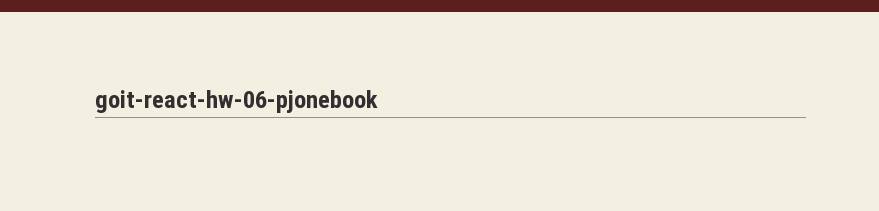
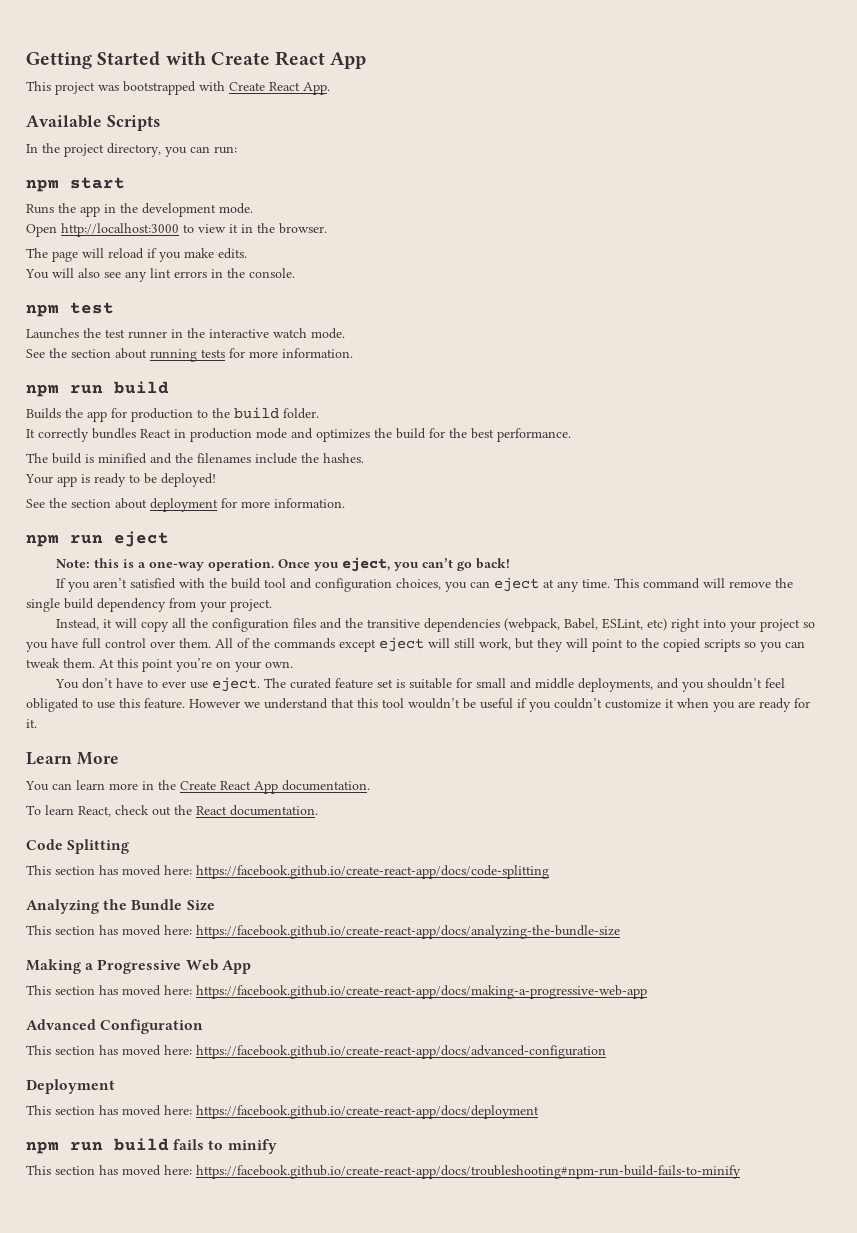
- goit-react-hw-06-pjonebook
+ Getting Started with Create React App
+ This project was bootstrapped with Create React App.
+ Available Scripts
+ In the project directory, you can run:
+ npm start
+ Runs the app in the development mode.
+ Open http://localhost:3000 to view it in the browser.
+ The page will reload if you make edits.
+ You will also see any lint errors in the console.
+ npm test
+ Launches the test runner in the interactive watch mode.
+ See the section about running tests for more information.
+ npm run build
+ Builds the app for production to the build folder.
+ It correctly bundles React in production mode and optimizes the build for the best performance.
+ The build is minified and the filenames include the hashes.
+ Your app is ready to be deployed!
+ See the section about deployment for more information.
+ npm run eject
+ Note: this is a one-way operation. Once you eject, you can’t go back!
+ If you aren’t satisfied with the build tool and configuration choices, you can eject at any time. This command will remove the single build dependency from your project.
+ Instead, it will copy all the configuration files and the transitive dependencies (webpack, Babel, ESLint, etc) right into your project so you have full control over them. All of the commands except eject will still work, but they will point to the copied scripts so you can tweak them. At this point you’re on your own.
+ You don’t have to ever use eject. The curated feature set is suitable for small and middle deployments, and you shouldn’t feel obligated to use this feature. However we understand that this tool wouldn’t be useful if you couldn’t customize it when you are ready for it.
+ Learn More
+ You can learn more in the Create React App documentation.
+ To learn React, check out the React documentation.
+ Code Splitting
+ This section has moved here: https://facebook.github.io/create-react-app/docs/code-splitting
+ Analyzing the Bundle Size
+ This section has moved here: https://facebook.github.io/create-react-app/docs/analyzing-the-bundle-size
+ Making a Progressive Web App
+ This section has moved here: https://facebook.github.io/create-react-app/docs/making-a-progressive-web-app
+ Advanced Configuration
+ This section has moved here: https://facebook.github.io/create-react-app/docs/advanced-configuration
+ Deployment
+ This section has moved here: https://facebook.github.io/create-react-app/docs/deployment
+ npm run build fails to minify
+ This section has moved here: https://facebook.github.io/create-react-app/docs/troubleshooting#npm-run-build-fails-to-minify

